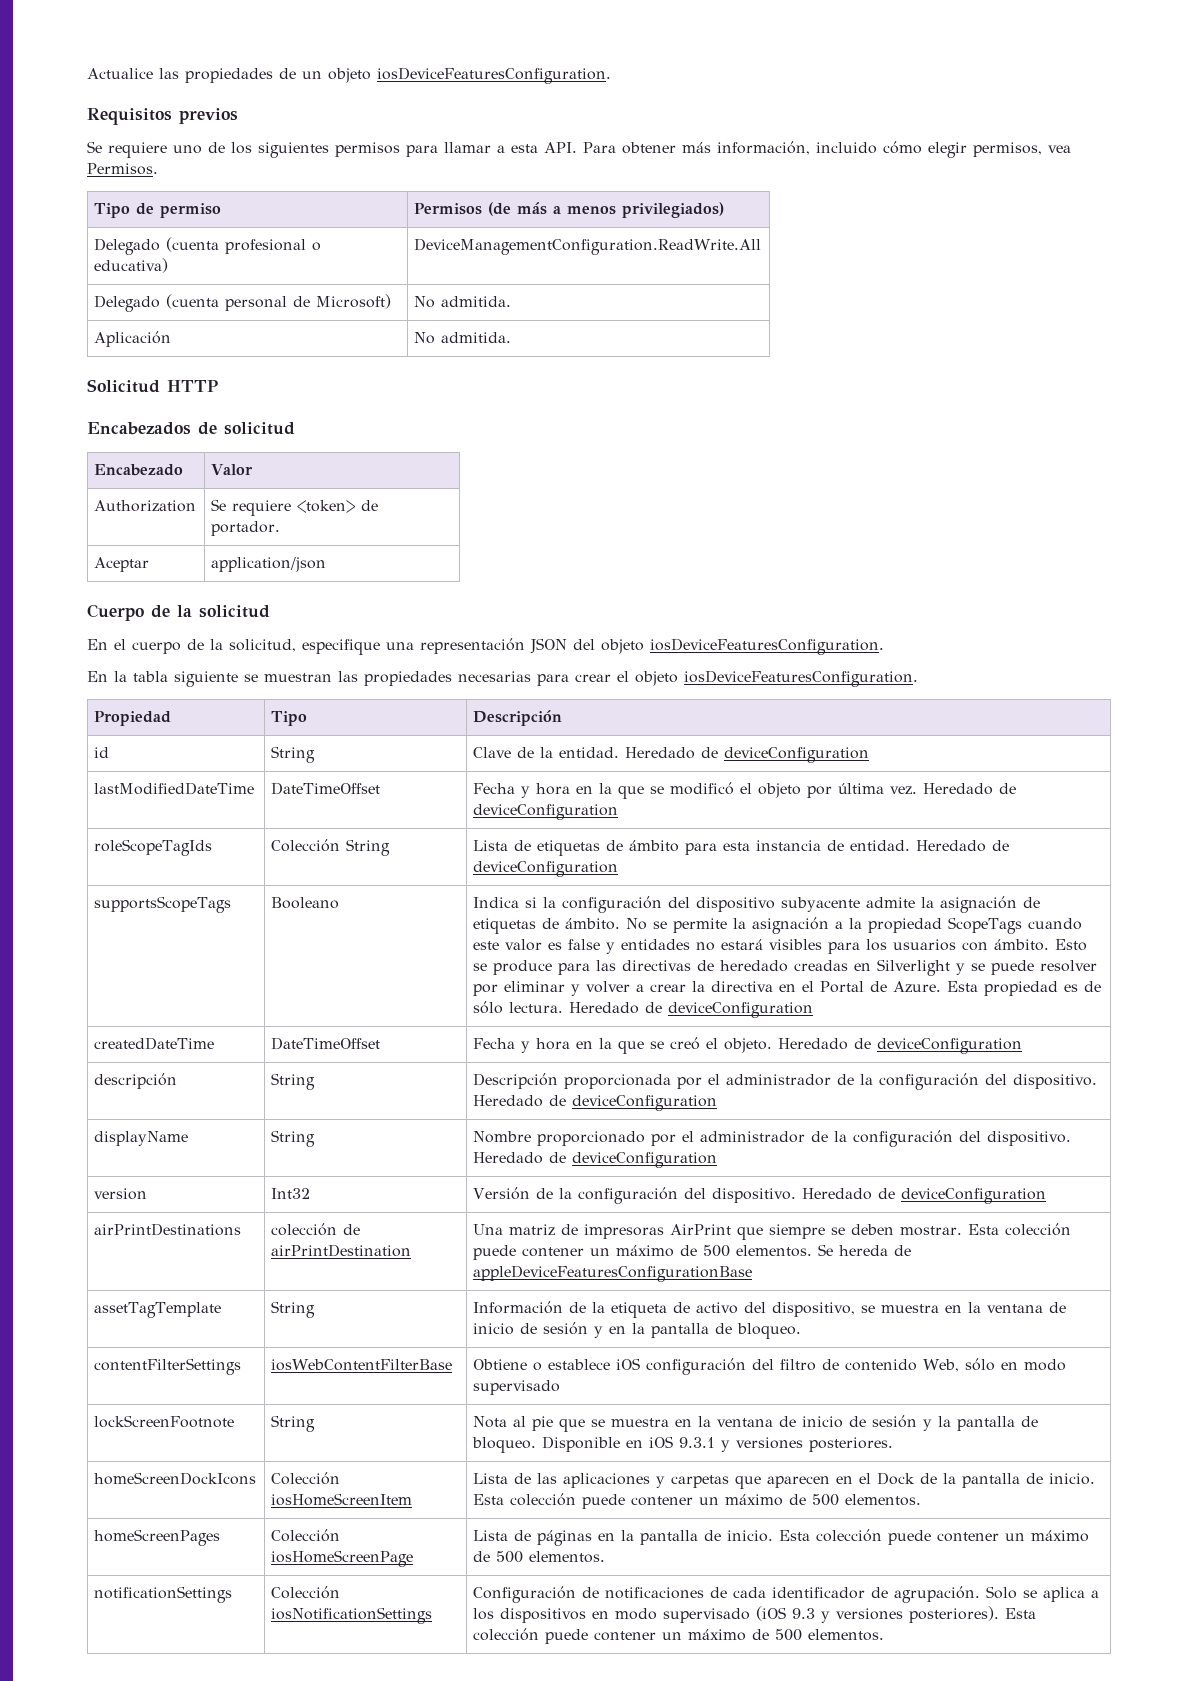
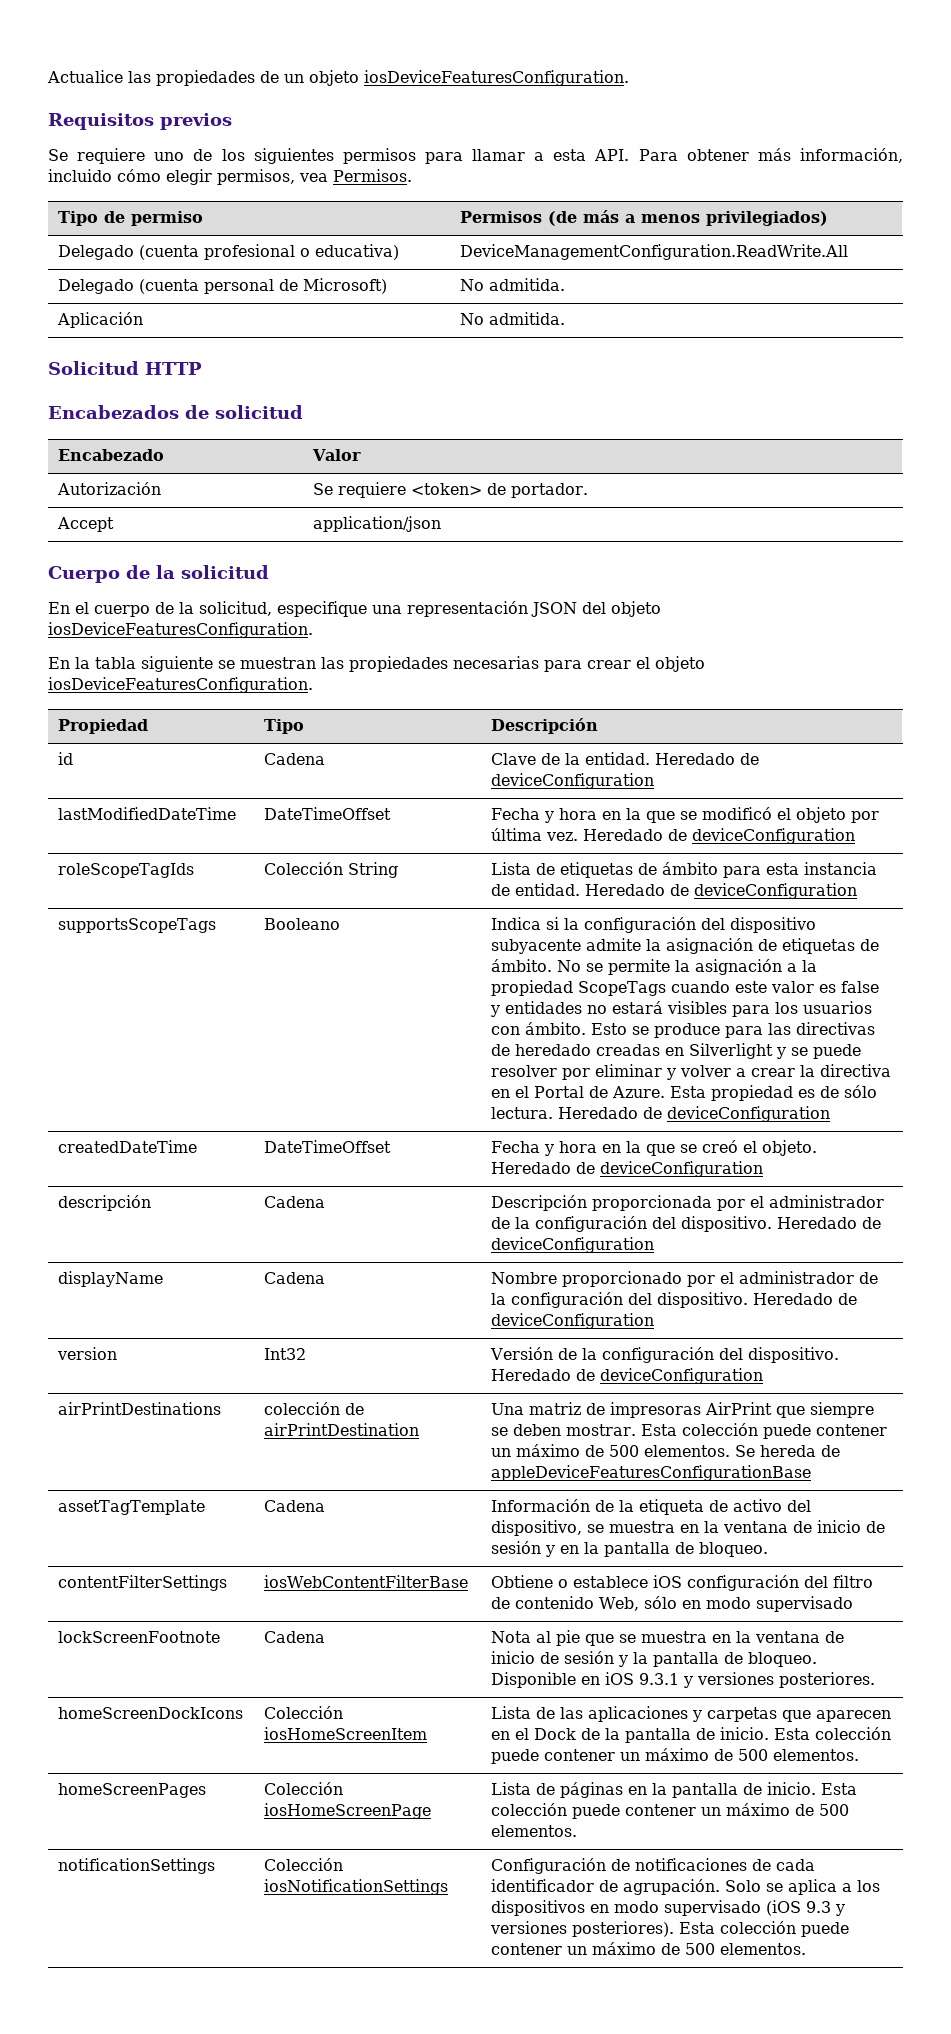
- Authorization | Se requiere <token> de portador.
+ Autorización | Se requiere <token> de portador.
- Aceptar | application/json
+ Accept | application/json
- id | String | Clave de la entidad. Heredado de deviceConfiguration
+ id | Cadena | Clave de la entidad. Heredado de deviceConfiguration
- descripción | String | Descripción proporcionada por el administrador de la configuración del dispositivo. Heredado de deviceConfiguration
+ descripción | Cadena | Descripción proporcionada por el administrador de la configuración del dispositivo. Heredado de deviceConfiguration
- displayName | String | Nombre proporcionado por el administrador de la configuración del dispositivo. Heredado de deviceConfiguration
+ displayName | Cadena | Nombre proporcionado por el administrador de la configuración del dispositivo. Heredado de deviceConfiguration
- assetTagTemplate | String | Información de la etiqueta de activo del dispositivo, se muestra en la ventana de inicio de sesión y en la pantalla de bloqueo.
+ assetTagTemplate | Cadena | Información de la etiqueta de activo del dispositivo, se muestra en la ventana de inicio de sesión y en la pantalla de bloqueo.
- lockScreenFootnote | String | Nota al pie que se muestra en la ventana de inicio de sesión y la pantalla de bloqueo. Disponible en iOS 9.3.1 y versiones posteriores.
+ lockScreenFootnote | Cadena | Nota al pie que se muestra en la ventana de inicio de sesión y la pantalla de bloqueo. Disponible en iOS 9.3.1 y versiones posteriores.

